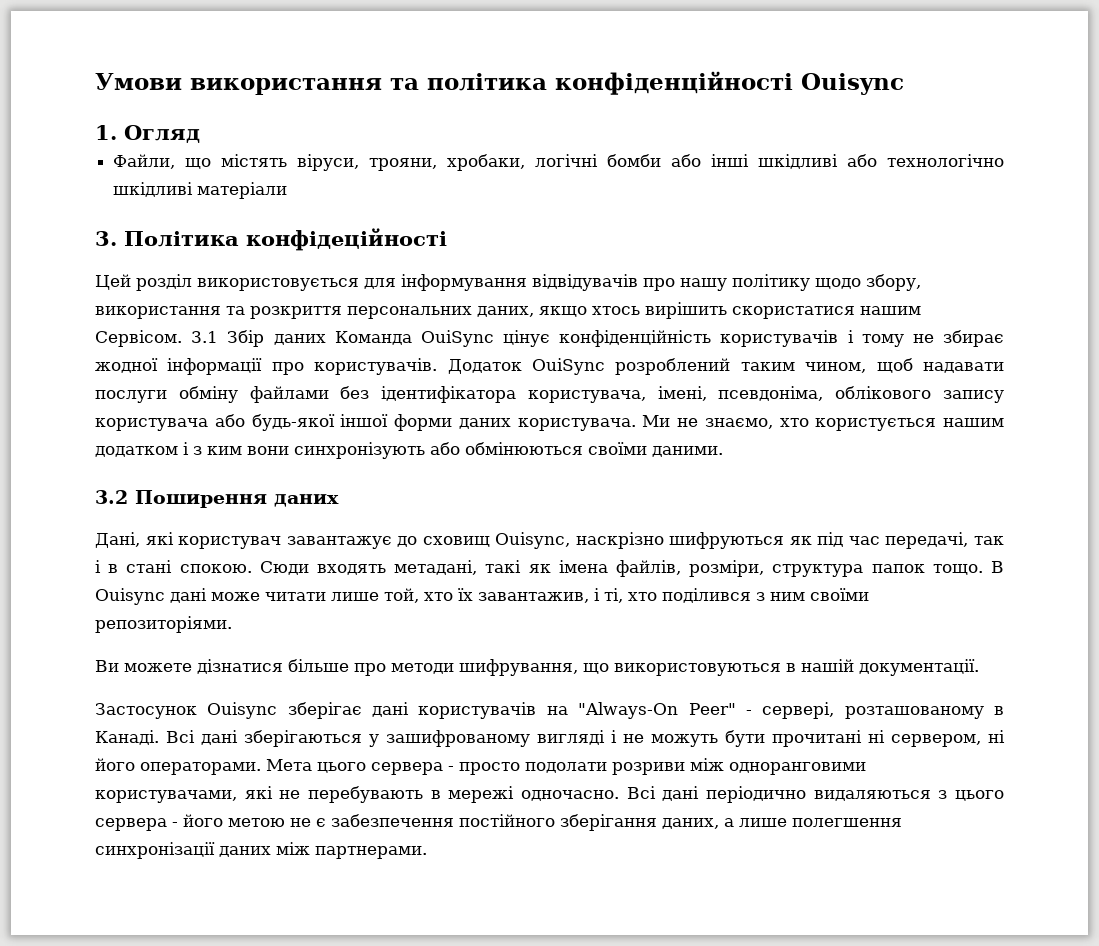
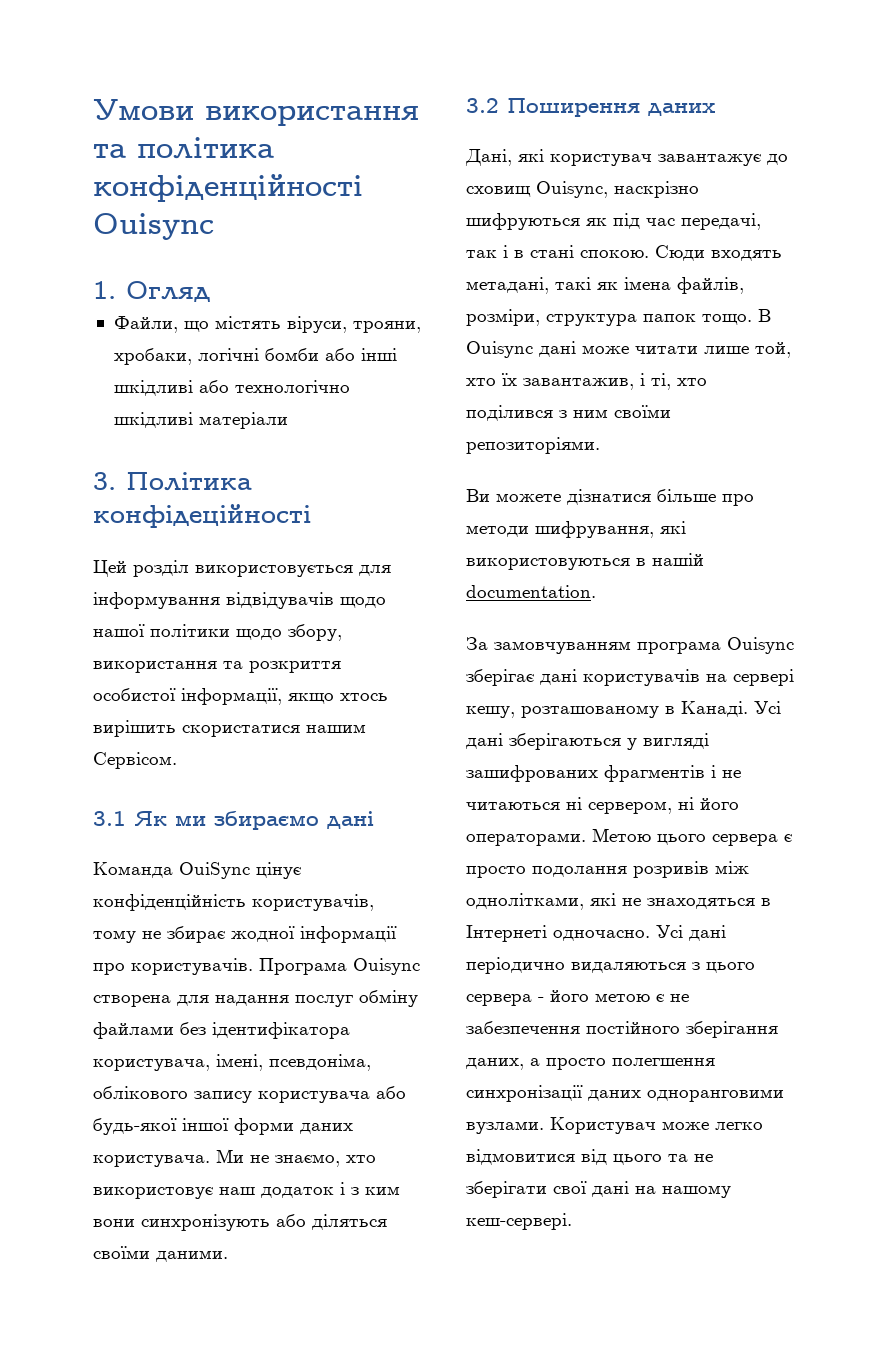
- Цей розділ використовується для інформування відвідувачів про нашу політику щодо збору, використання та розкриття персональних даних, якщо хтось вирішить скористатися нашим Сервісом. 3.1 Збір даних Команда OuiSync цінує конфіденційність користувачів і тому не збирає жодної інформації про користувачів.
+ Цей розділ використовується для інформування відвідувачів щодо нашої політики щодо збору, використання та розкриття особистої інформації, якщо хтось вирішить скористатися нашим Сервісом.
+ 3.1 Як ми збираємо дані
+ Команда OuiSync цінує конфіденційність користувачів, тому не збирає жодної інформації про користувачів.
- Додаток OuiSync розроблений таким чином, щоб надавати послуги обміну файлами без ідентифікатора користувача, імені, псевдоніма, облікового запису користувача або будь-якої іншої форми даних користувача.
+ Програма Ouisync створена для надання послуг обміну файлами без ідентифікатора користувача, імені, псевдоніма, облікового запису користувача або будь-якої іншої форми даних користувача.
- Ми не знаємо, хто користується нашим додатком і з ким вони синхронізують або обмінюються своїми даними.
+ Ми не знаємо, хто використовує наш додаток і з ким вони синхронізують або діляться своїми даними.
- Ви можете дізнатися більше про методи шифрування, що використовуються в нашій документації.
- Застосунок Ouisync зберігає дані користувачів на "Always-On Peer" - сервері, розташованому в Канаді.
+ Ви можете дізнатися більше про методи шифрування, які використовуються в нашій documentation.
+ За замовчуванням програма Ouisync зберігає дані користувачів на сервері кешу, розташованому в Канаді.
- Всі дані зберігаються у зашифрованому вигляді і не можуть бути прочитані ні сервером, ні його операторами.
+ Усі дані зберігаються у вигляді зашифрованих фрагментів і не читаються ні сервером, ні його операторами.
- Мета цього сервера - просто подолати розриви між одноранговими користувачами, які не перебувають в мережі одночасно. Всі дані періодично видаляються з цього сервера - його метою не є забезпечення постійного зберігання даних, а лише полегшення синхронізації даних між партнерами.
+ Метою цього сервера є просто подолання розривів між однолітками, які не знаходяться в Інтернеті одночасно. Усі дані періодично видаляються з цього сервера - його метою є не забезпечення постійного зберігання даних, а просто полегшення синхронізації даних одноранговими вузлами. Користувач може легко відмовитися від цього та не зберігати свої дані на нашому кеш-сервері.

